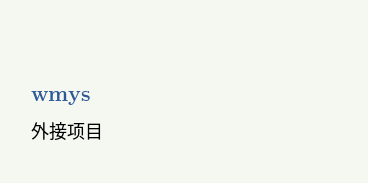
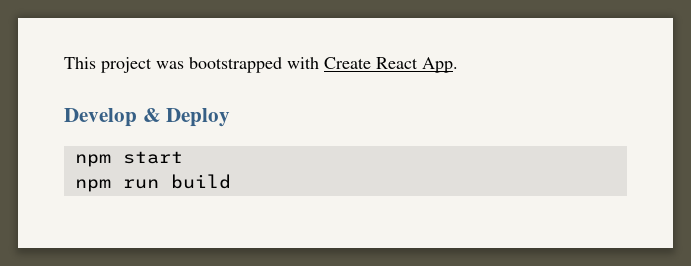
- wmys
- 外接项目
+ This project was bootstrapped with Create React App.
+ Develop & Deploy
+ npm start
+ npm run build

